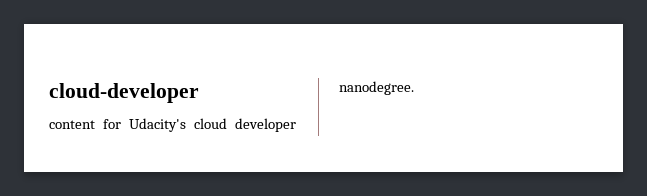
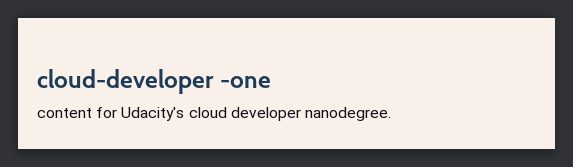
- cloud-developer
+ cloud-developer -one

